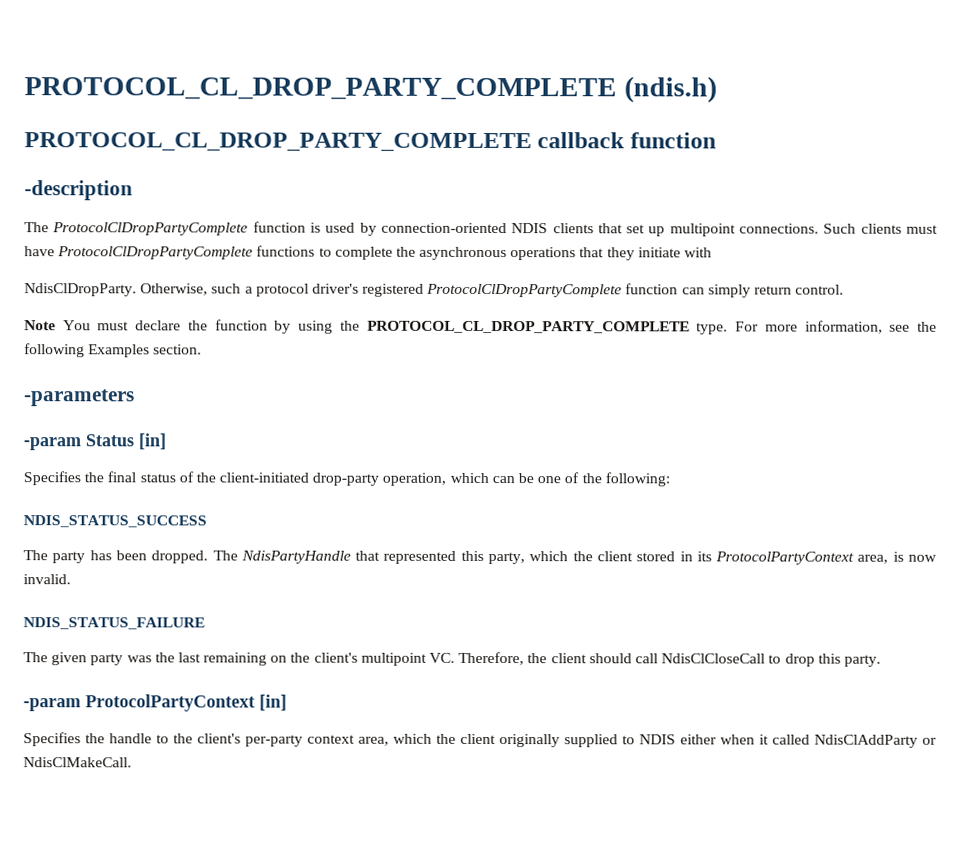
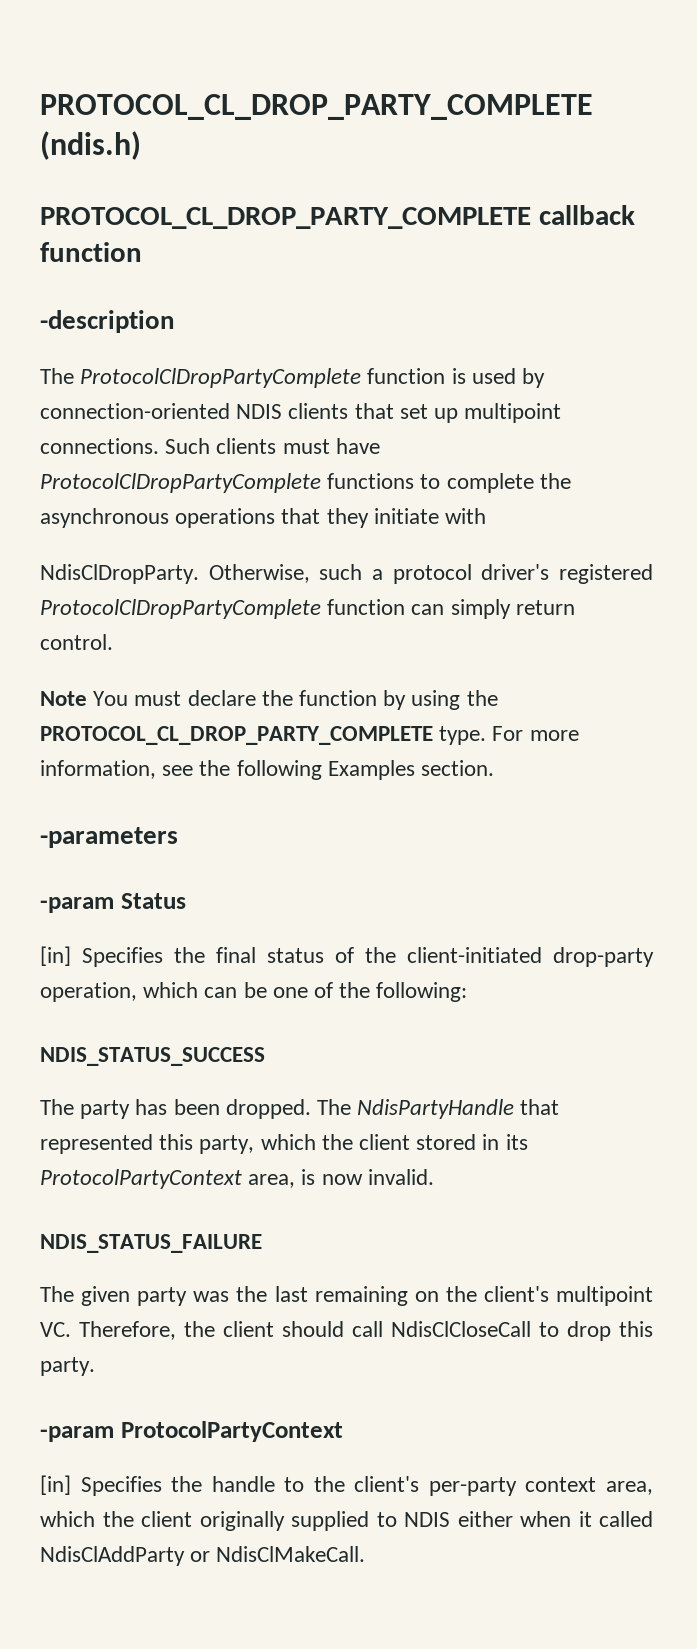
- -param Status [in]
- Specifies the final status of the client-initiated drop-party operation, which can be one of the following:
+ -param Status
+ [in] Specifies the final status of the client-initiated drop-party operation, which can be one of the following:
- -param ProtocolPartyContext [in]
- Specifies the handle to the client's per-party context area, which the client originally supplied to NDIS either when it called NdisClAddParty or NdisClMakeCall.
+ -param ProtocolPartyContext
+ [in] Specifies the handle to the client's per-party context area, which the client originally supplied to NDIS either when it called NdisClAddParty or NdisClMakeCall.

